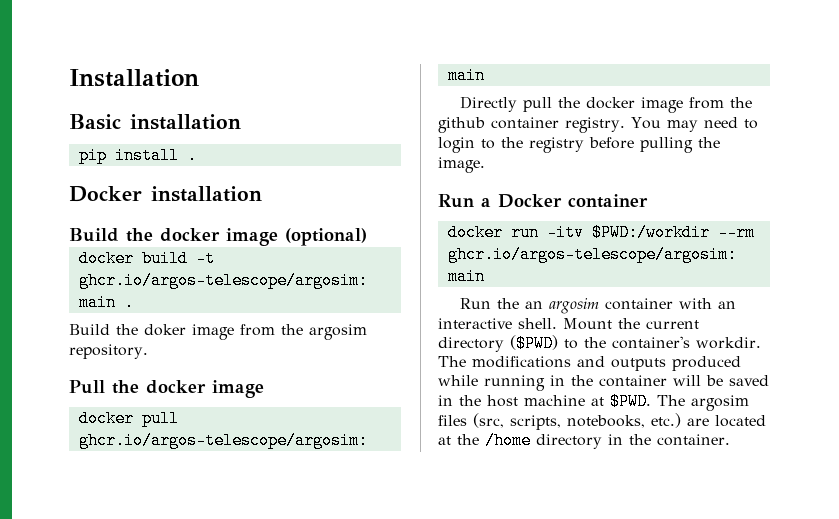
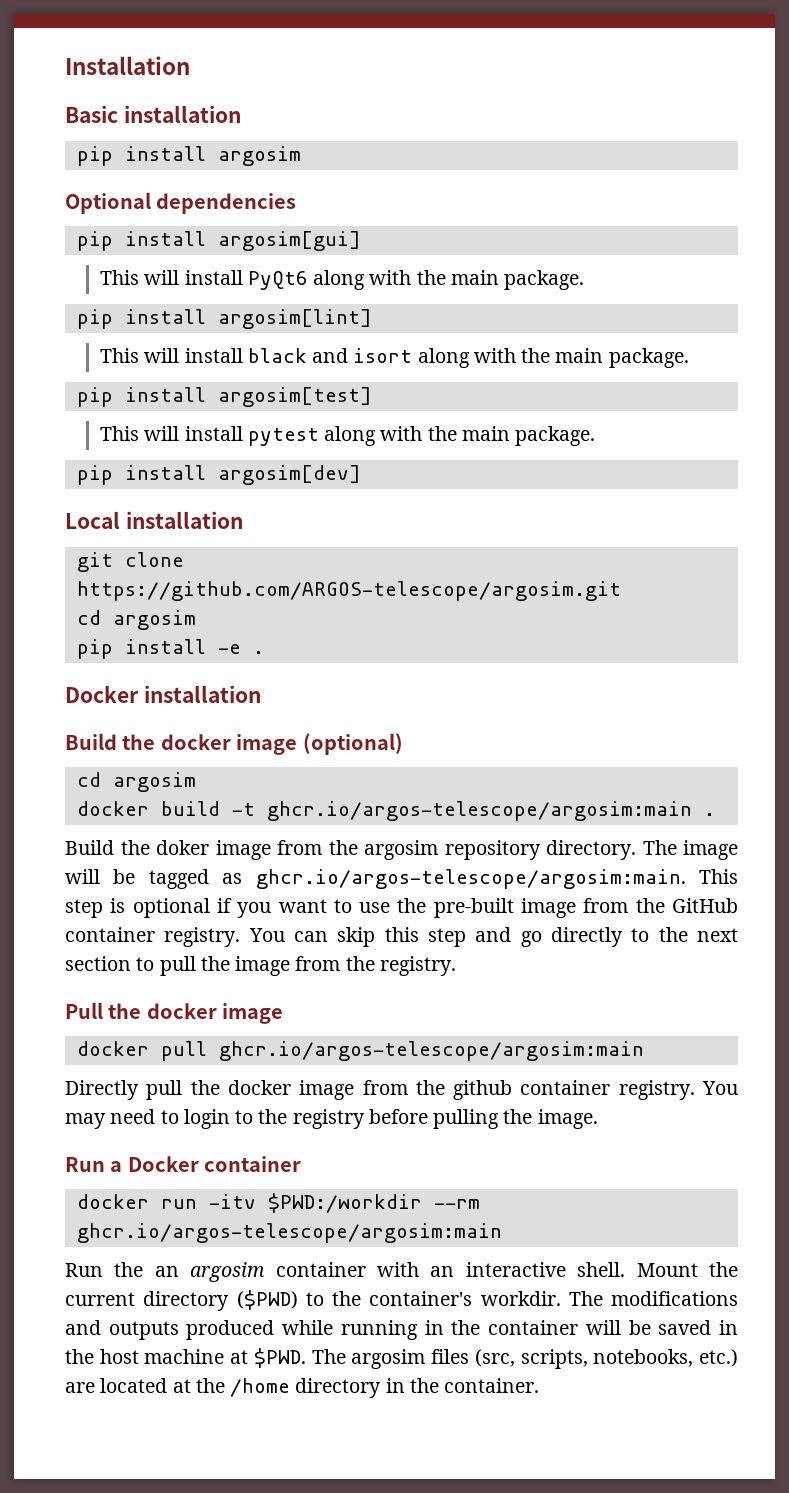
- pip install .
+ pip install argosim
+ Optional dependencies
+ pip install argosim[gui]
+ This will install PyQt6 along with the main package.
+ pip install argosim[lint]
+ This will install black and isort along with the main package.
+ pip install argosim[test]
+ This will install pytest along with the main package.
+ pip install argosim[dev]
+ Local installation
+ git clone https://github.com/ARGOS-telescope/argosim.git
+ cd argosim
+ pip install -e .
  Build the docker image (optional)
+ cd argosim
- Build the doker image from the argosim repository.
+ Build the doker image from the argosim repository directory. The image will be tagged as ghcr.io/argos-telescope/argosim:main. This step is optional if you want to use the pre-built image from the GitHub container registry. You can skip this step and go directly to the next section to pull the image from the registry.

